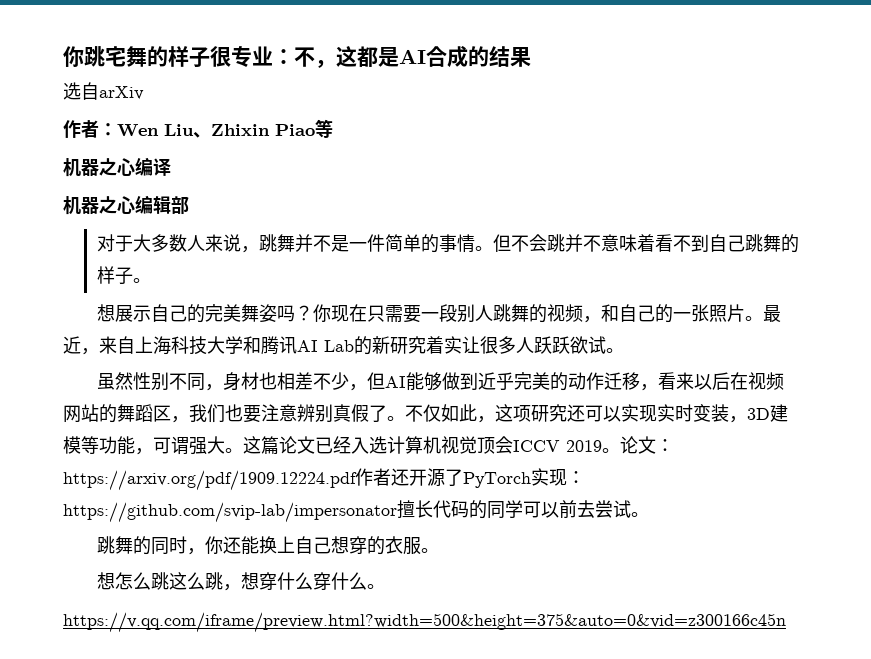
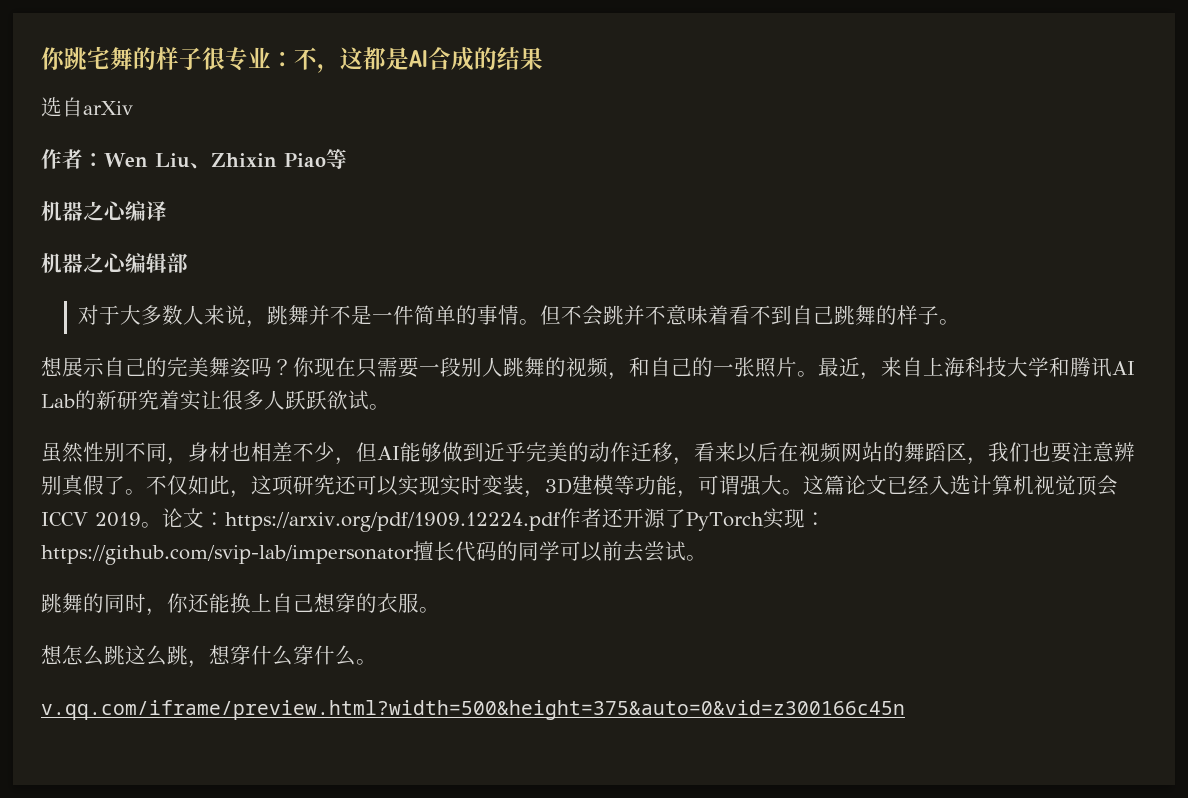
- https://v.qq.com/iframe/preview.html?width=500&height=375&auto=0&vid=z300166c45n
+ v.qq.com/iframe/preview.html?width=500&height=375&auto=0&vid=z300166c45n

